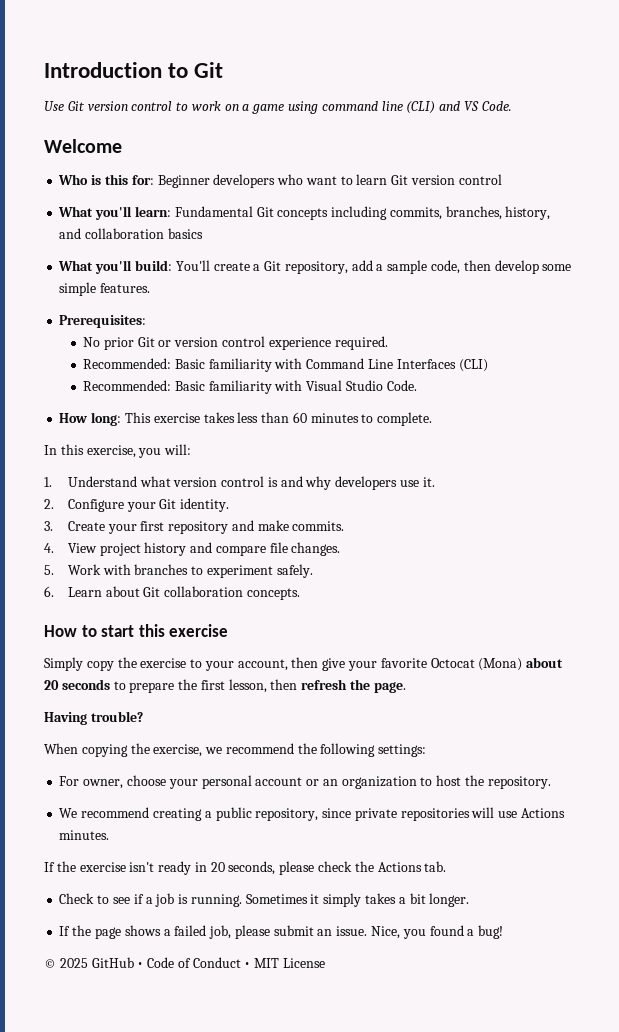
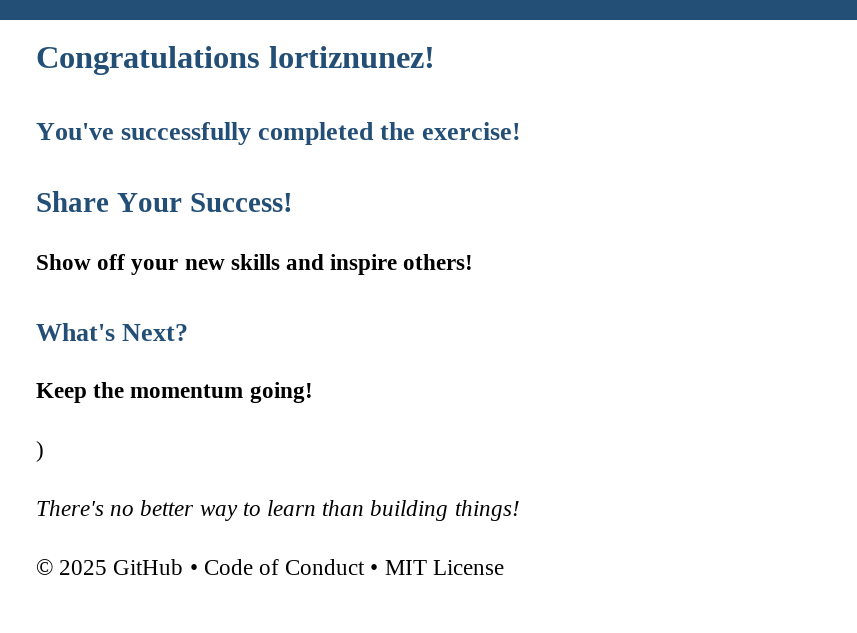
- Introduction to Git
- Use Git version control to work on a game using command line (CLI) and VS Code.
- Welcome
- Who is this for: Beginner developers who want to learn Git version control
- What you'll learn: Fundamental Git concepts including commits, branches, history, and collaboration basics
- What you'll build: You'll create a Git repository, add a sample code, then develop some simple features.
- Prerequisites:
- No prior Git or version control experience required.
- Recommended: Basic familiarity with Command Line Interfaces (CLI)
- Recommended: Basic familiarity with Visual Studio Code.
- How long: This exercise takes less than 60 minutes to complete.
- In this exercise, you will:
- 1. Understand what version control is and why developers use it.
- 2. Configure your Git identity.
- 3. Create your first repository and make commits.
- 4. View project history and compare file changes.
- 5. Work with branches to experiment safely.
- 6. Learn about Git collaboration concepts.
- How to start this exercise
- Simply copy the exercise to your account, then give your favorite Octocat (Mona) about 20 seconds to prepare the first lesson, then refresh the page.
- Having trouble?
- When copying the exercise, we recommend the following settings:
- For owner, choose your personal account or an organization to host the repository.
- We recommend creating a public repository, since private repositories will use Actions minutes.
- If the exercise isn't ready in 20 seconds, please check the Actions tab.
- Check to see if a job is running. Sometimes it simply takes a bit longer.
- If the page shows a failed job, please submit an issue. Nice, you found a bug!
+ Congratulations lortiznunez!
+ You've successfully completed the exercise!
+ Share Your Success!
+ Show off your new skills and inspire others!
+ What's Next?
+ Keep the momentum going!
+ )
+ There's no better way to learn than building things!

